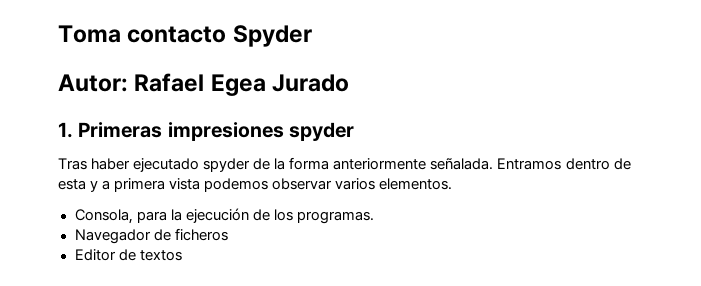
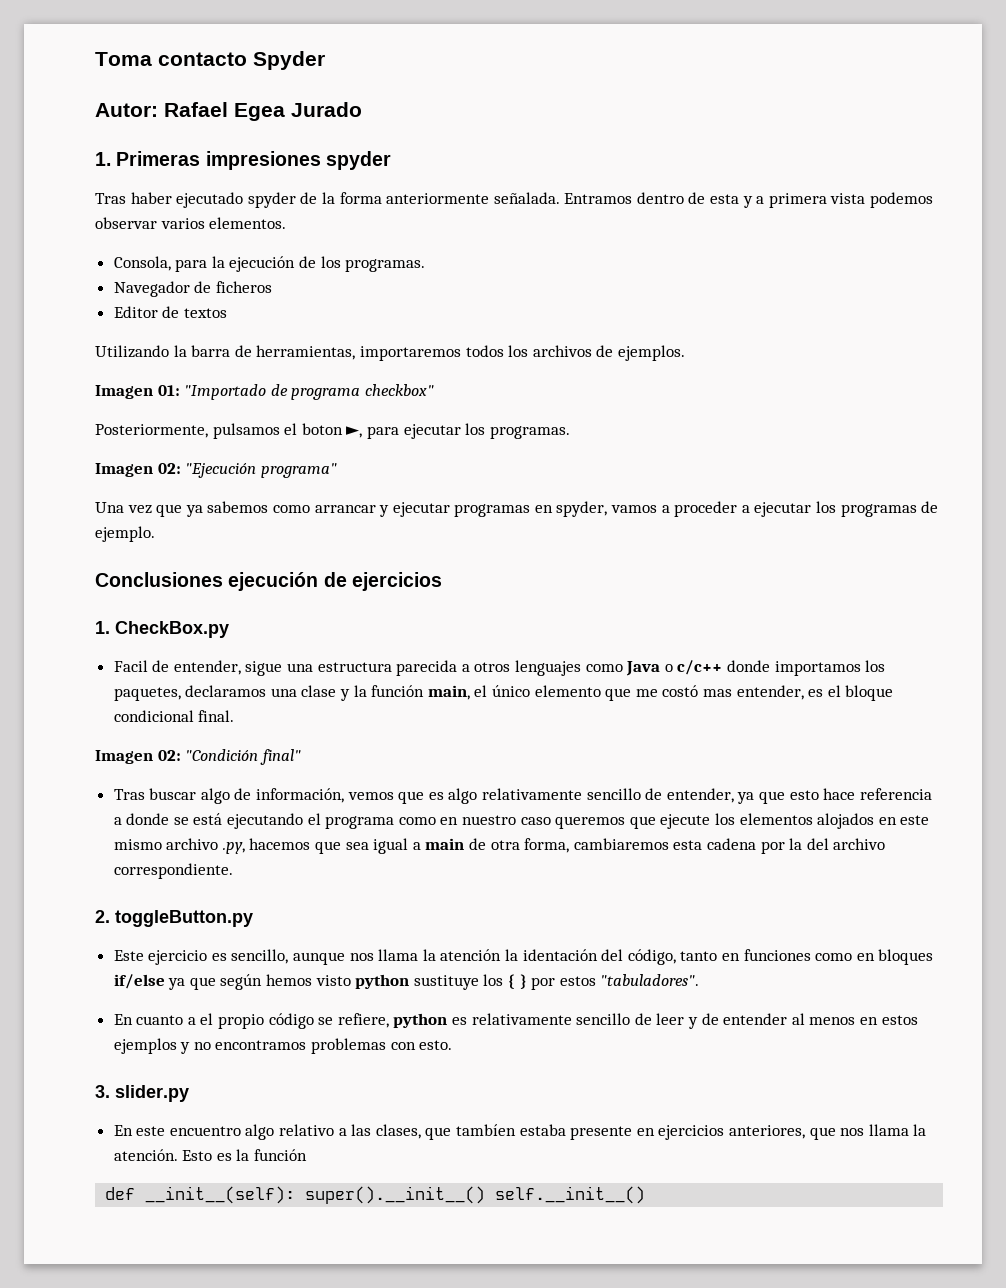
+ Utilizando la barra de herramientas, importaremos todos los archivos de ejemplos.
+ Imagen 01: "Importado de programa checkbox"
+ Posteriormente, pulsamos el boton ►, para ejecutar los programas.
+ Imagen 02: "Ejecución programa"
+ Una vez que ya sabemos como arrancar y ejecutar programas en spyder, vamos a proceder a ejecutar los programas de ejemplo.
+ Conclusiones ejecución de ejercicios
+ 1. CheckBox.py
+ Facil de entender, sigue una estructura parecida a otros lenguajes como Java o c/c++ donde importamos los paquetes, declaramos una clase y la función main, el único elemento que me costó mas entender, es el bloque condicional final.
+ Imagen 02: "Condición final"
+ Tras buscar algo de información, vemos que es algo relativamente sencillo de entender, ya que esto hace referencia a donde se está ejecutando el programa como en nuestro caso queremos que ejecute los elementos alojados en este mismo archivo .py, hacemos que sea igual a main de otra forma, cambiaremos esta cadena por la del archivo correspondiente.
+ 2. toggleButton.py
+ Este ejercicio es sencillo, aunque nos llama la atención la identación del código, tanto en funciones como en bloques if/else ya que según hemos visto python sustituye los { } por estos "tabuladores".
+ En cuanto a el propio código se refiere, python es relativamente sencillo de leer y de entender al menos en estos ejemplos y no encontramos problemas con esto.
+ 3. slider.py
+ En este encuentro algo relativo a las clases, que tambíen estaba presente en ejercicios anteriores, que nos llama la atención. Esto es la función
+ def __init__(self): super().__init__() self.__init__()

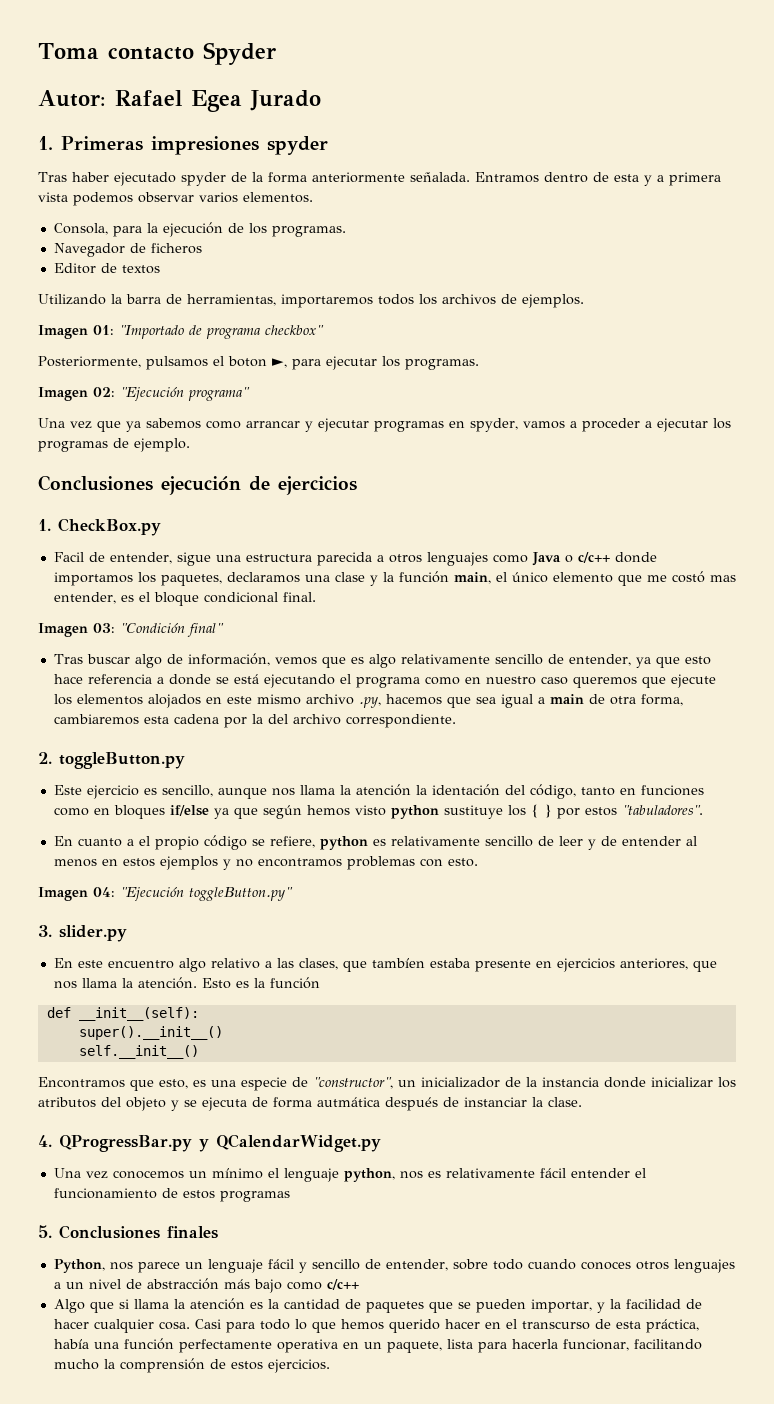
- Imagen 02: "Condición final"
+ Imagen 03: "Condición final"
+ Imagen 04: "Ejecución toggleButton.py"
- def __init__(self): super().__init__() self.__init__()
+ def __init__(self):
+ super().__init__()
+ self.__init__()
+ Encontramos que esto, es una especie de "constructor", un inicializador de la instancia donde inicializar los atributos del objeto y se ejecuta de forma autmática después de instanciar la clase.
+ 4. QProgressBar.py y QCalendarWidget.py
+ Una vez conocemos un mínimo el lenguaje python, nos es relativamente fácil entender el funcionamiento de estos programas
+ 5. Conclusiones finales
+ Python, nos parece un lenguaje fácil y sencillo de entender, sobre todo cuando conoces otros lenguajes a un nivel de abstracción más bajo como c/c++
+ Algo que si llama la atención es la cantidad de paquetes que se pueden importar, y la facilidad de hacer cualquier cosa. Casi para todo lo que hemos querido hacer en el transcurso de esta práctica, había una función perfectamente operativa en un paquete, lista para hacerla funcionar, facilitando mucho la comprensión de estos ejercicios.

